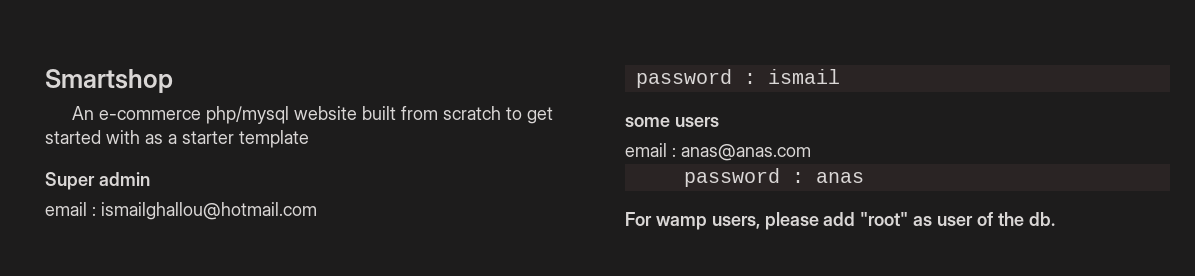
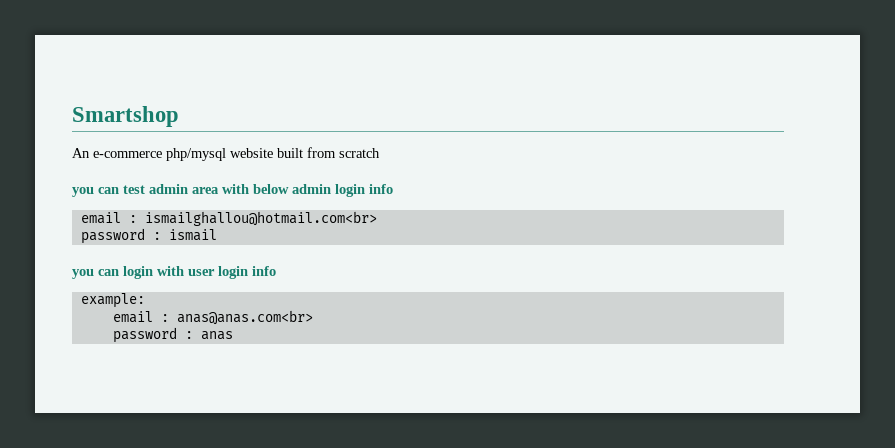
- An e-commerce php/mysql website built from scratch to get started with as a starter template
- Super admin
- email : ismailghallou@hotmail.com
+ An e-commerce php/mysql website built from scratch
+ you can test admin area with below admin login info
+ email : ismailghallou@hotmail.com<br>
- some users
- email : anas@anas.com
+ you can login with user login info
+ example:
+ email : anas@anas.com<br>
- For wamp users, please add "root" as user of the db.

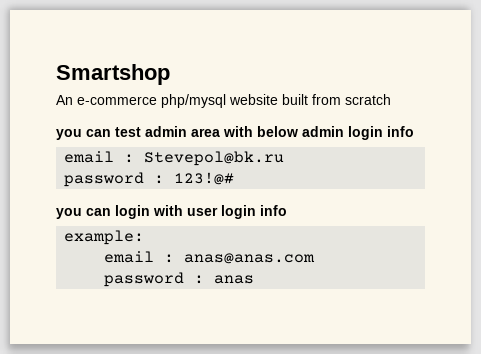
- email : ismailghallou@hotmail.com<br>
- password : ismail
+ email : Stevepol@bk.ru
+ password : 123!@#
- email : anas@anas.com<br>
+ email : anas@anas.com

